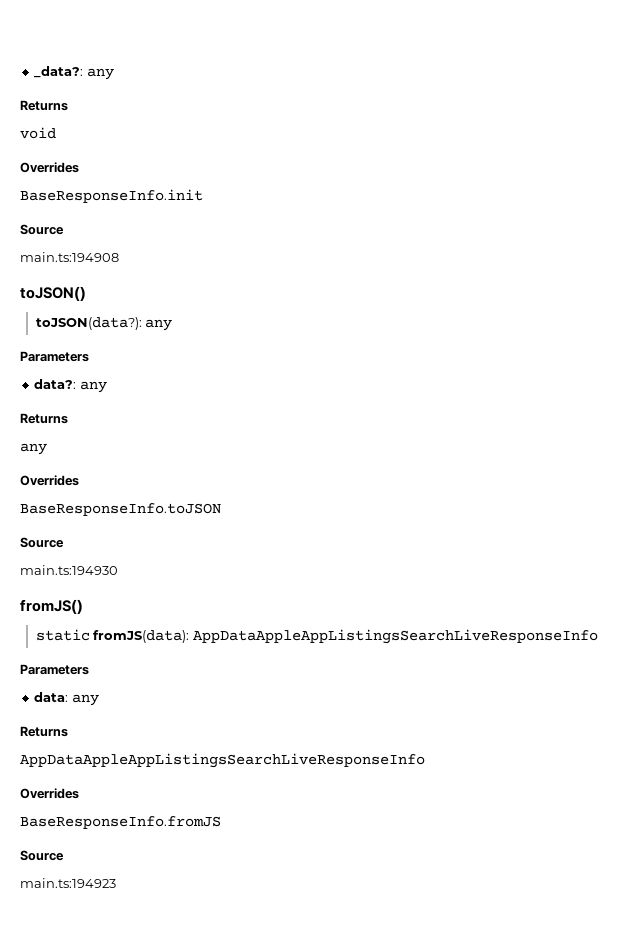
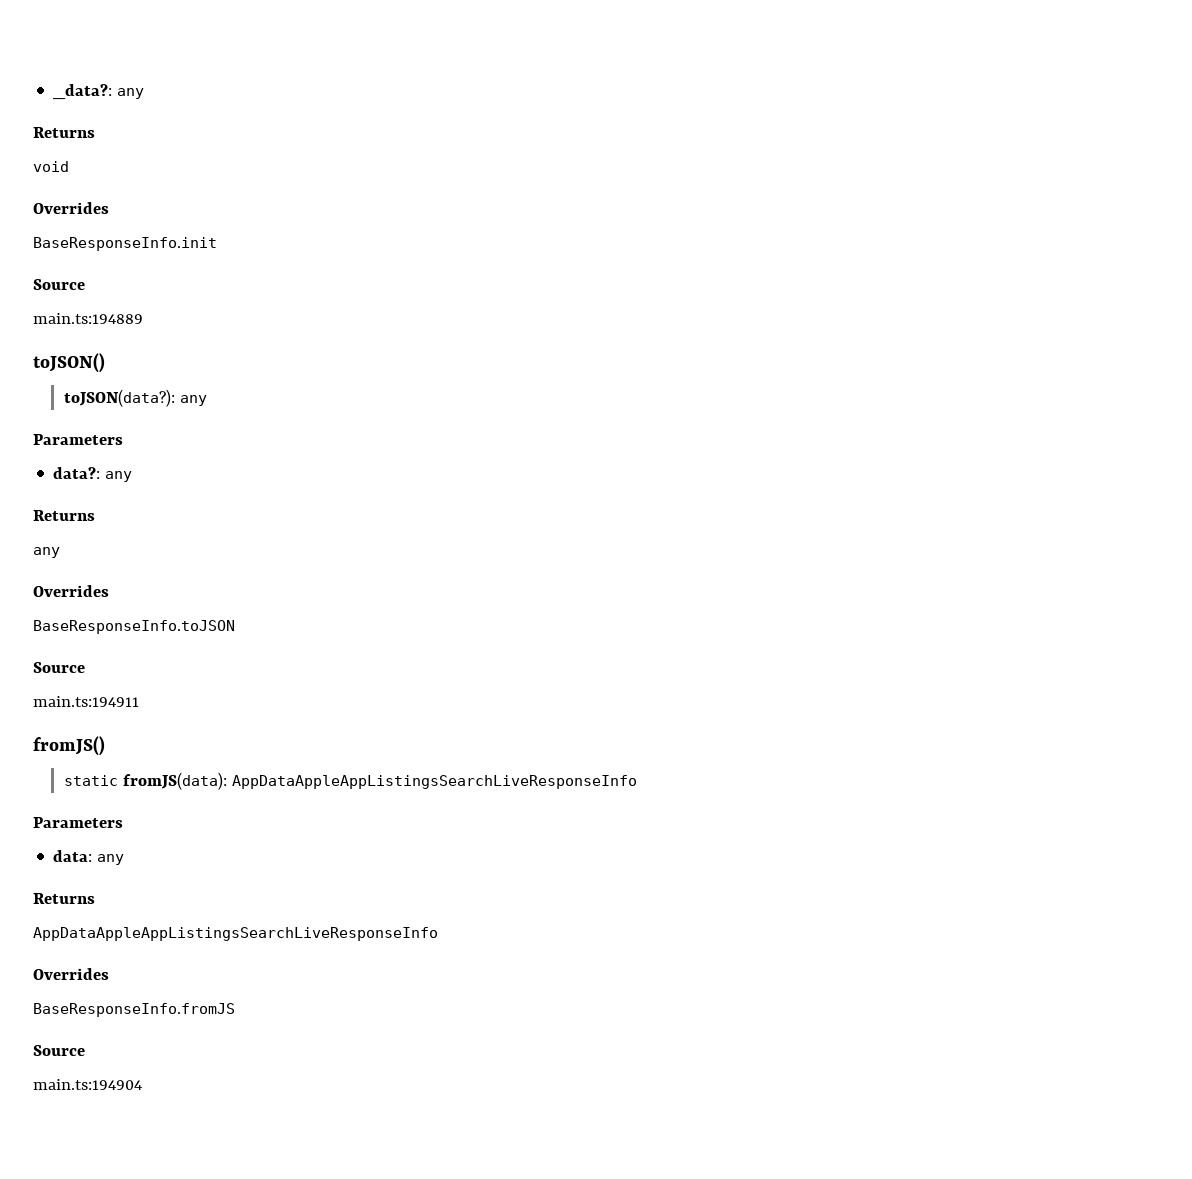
- main.ts:194908
+ main.ts:194889
- main.ts:194930
+ main.ts:194911
- main.ts:194923
+ main.ts:194904

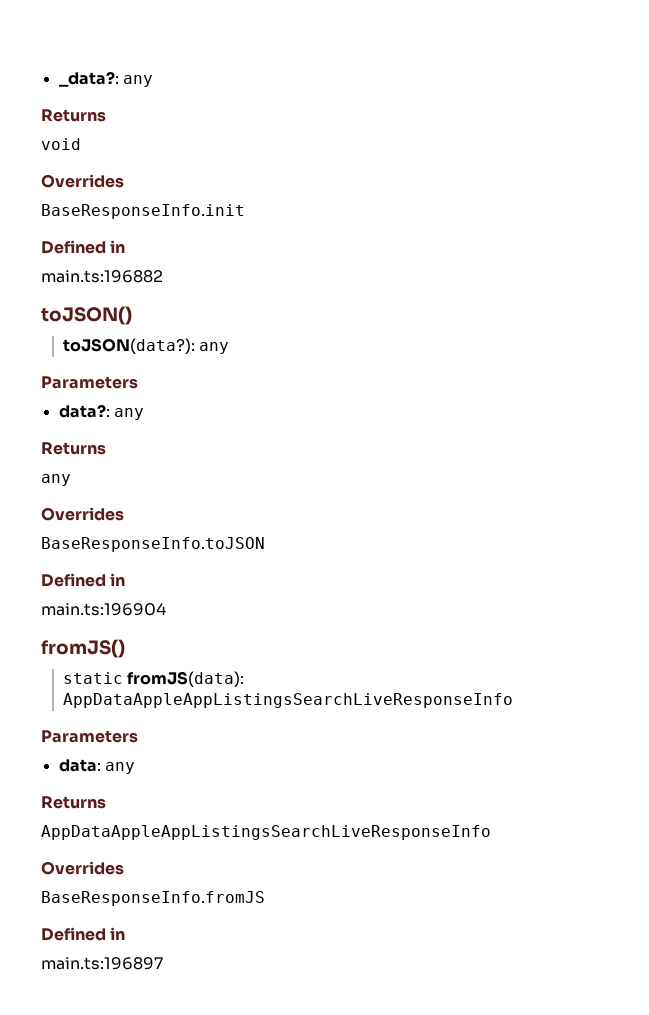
  BaseResponseInfo.init
- Source
- main.ts:194889
+ Defined in
+ main.ts:196882
  BaseResponseInfo.toJSON
- Source
- main.ts:194911
+ Defined in
+ main.ts:196904
  BaseResponseInfo.fromJS
- Source
- main.ts:194904
+ Defined in
+ main.ts:196897

